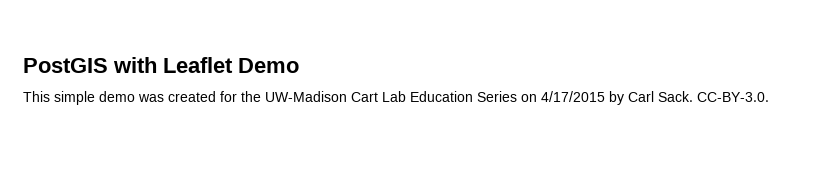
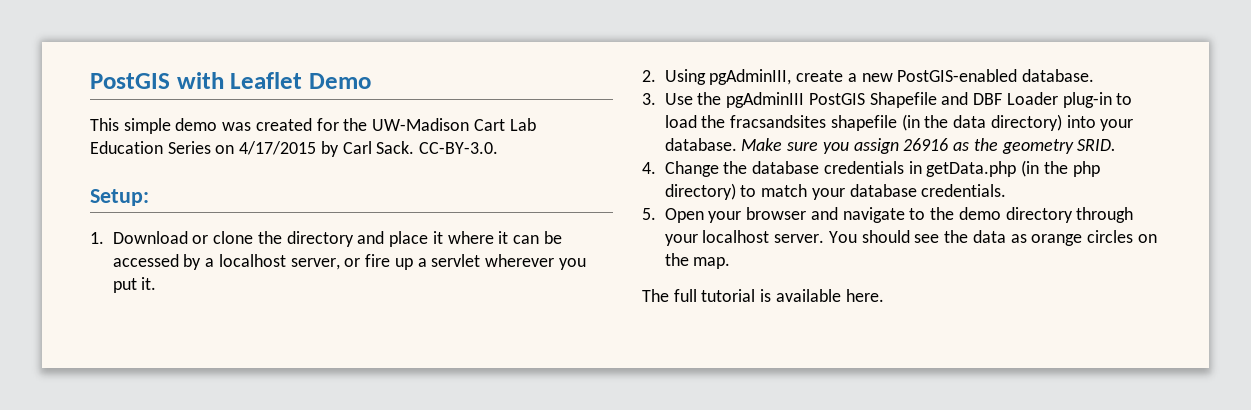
+ Setup:
+ 1. Download or clone the directory and place it where it can be accessed by a localhost server, or fire up a servlet wherever you put it.
+ 2. Using pgAdminIII, create a new PostGIS-enabled database.
+ 3. Use the pgAdminIII PostGIS Shapefile and DBF Loader plug-in to load the fracsandsites shapefile (in the data directory) into your database. Make sure you assign 26916 as the geometry SRID.
+ 4. Change the database credentials in getData.php (in the php directory) to match your database credentials.
+ 5. Open your browser and navigate to the demo directory through your localhost server. You should see the data as orange circles on the map.
+ The full tutorial is available here.

